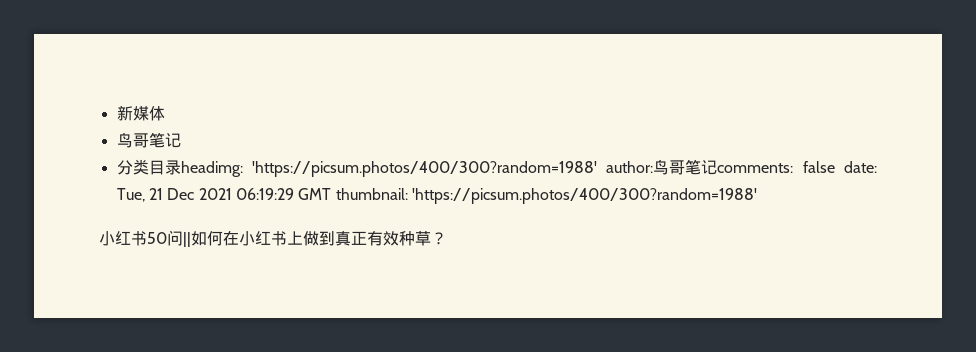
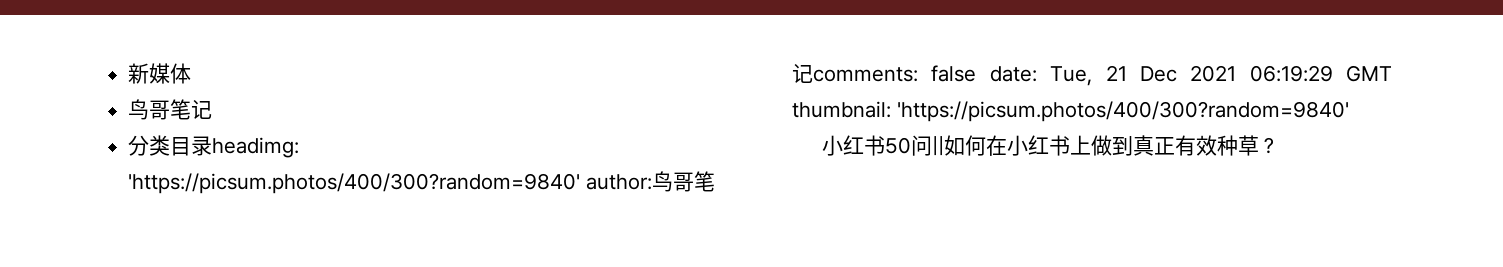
- 分类目录headimg: 'https://picsum.photos/400/300?random=1988' author:鸟哥笔记comments: false date: Tue, 21 Dec 2021 06:19:29 GMT thumbnail: 'https://picsum.photos/400/300?random=1988'
+ 分类目录headimg: 'https://picsum.photos/400/300?random=9840' author:鸟哥笔记comments: false date: Tue, 21 Dec 2021 06:19:29 GMT thumbnail: 'https://picsum.photos/400/300?random=9840'

